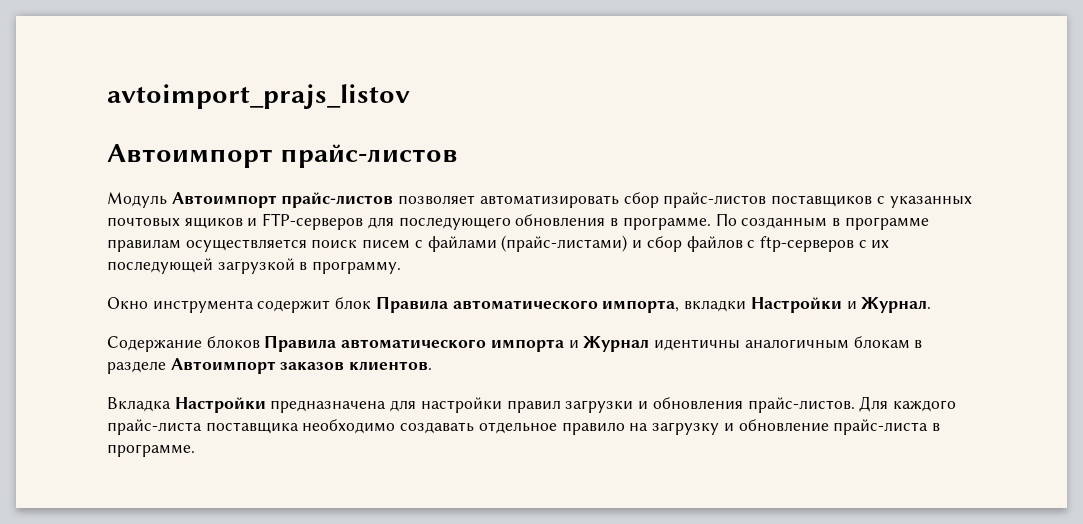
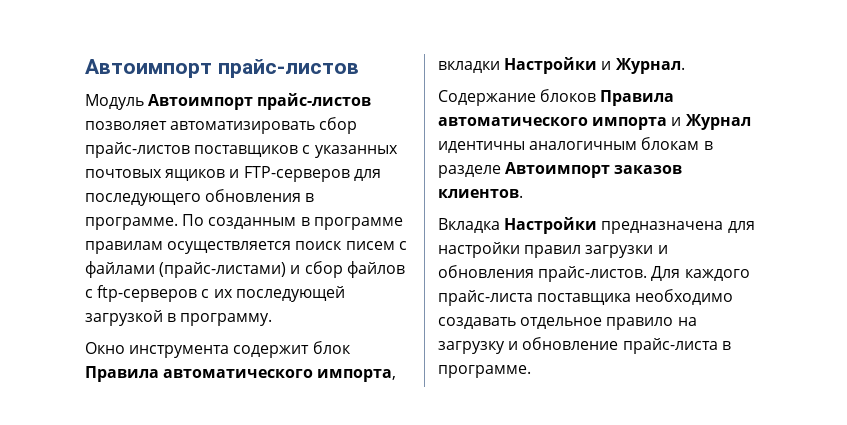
- avtoimport_prajs_listov

